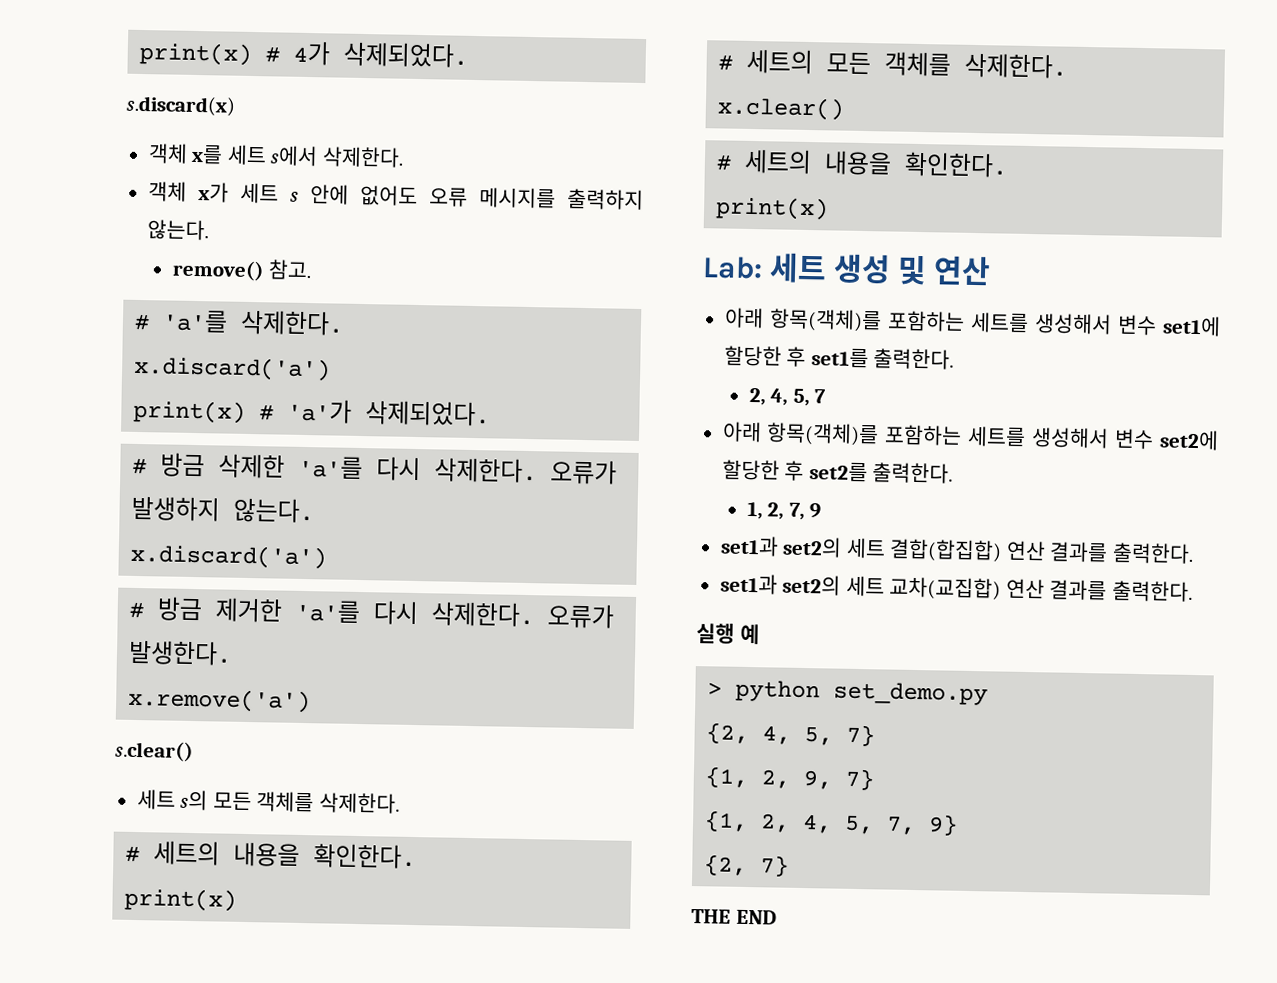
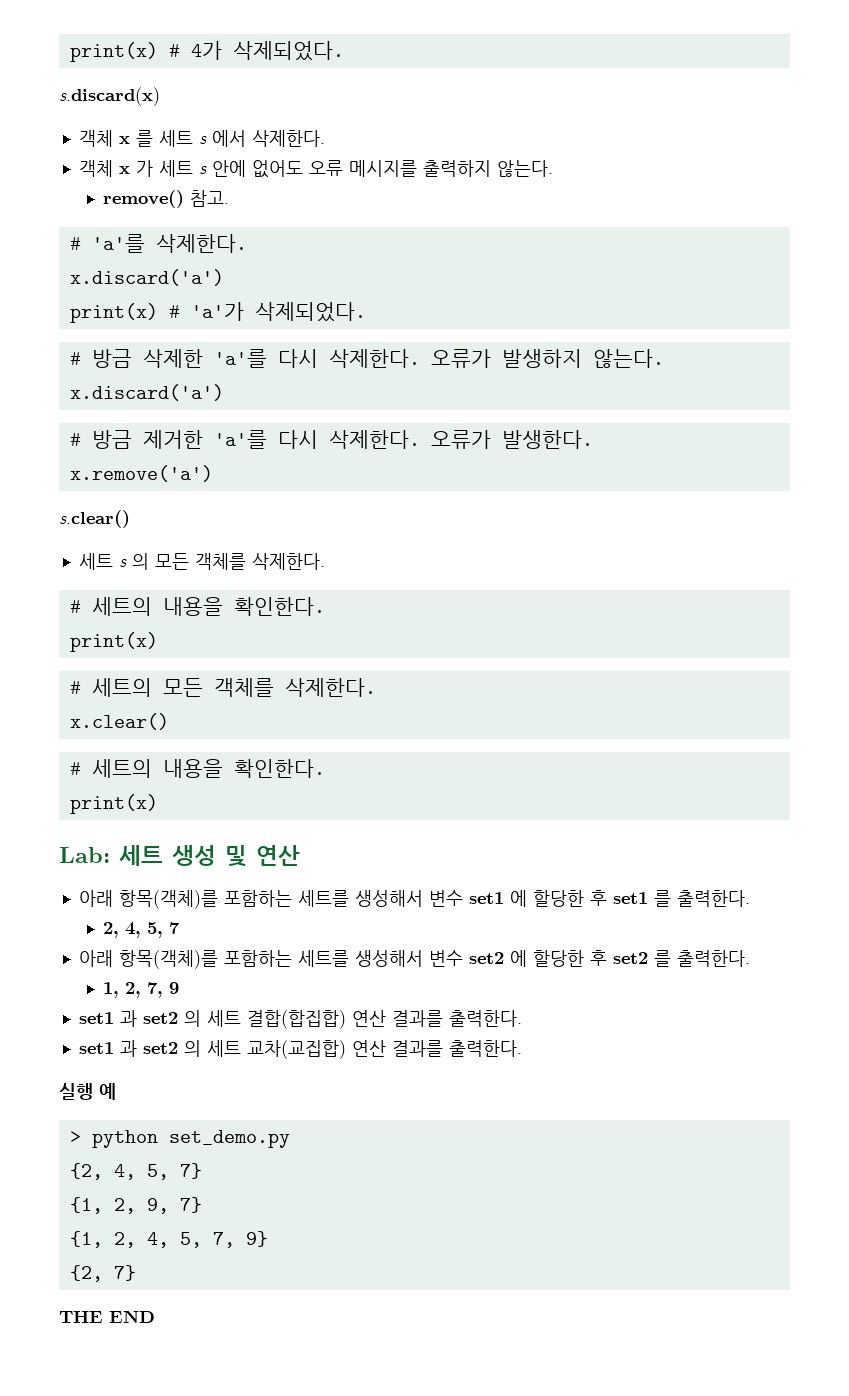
- 객체 x를 세트 s에서 삭제한다.
+ 객체 x 를 세트 s 에서 삭제한다.
- 객체 x가 세트 s 안에 없어도 오류 메시지를 출력하지 않는다.
+ 객체 x 가 세트 s 안에 없어도 오류 메시지를 출력하지 않는다.
- 세트 s의 모든 객체를 삭제한다.
+ 세트 s 의 모든 객체를 삭제한다.
- 아래 항목(객체)를 포함하는 세트를 생성해서 변수 set1에 할당한 후 set1를 출력한다.
+ 아래 항목(객체)를 포함하는 세트를 생성해서 변수 set1 에 할당한 후 set1 를 출력한다.
- 아래 항목(객체)를 포함하는 세트를 생성해서 변수 set2에 할당한 후 set2를 출력한다.
+ 아래 항목(객체)를 포함하는 세트를 생성해서 변수 set2 에 할당한 후 set2 를 출력한다.
- set1과 set2의 세트 결합(합집합) 연산 결과를 출력한다.
+ set1 과 set2 의 세트 결합(합집합) 연산 결과를 출력한다.
- set1과 set2의 세트 교차(교집합) 연산 결과를 출력한다.
+ set1 과 set2 의 세트 교차(교집합) 연산 결과를 출력한다.

